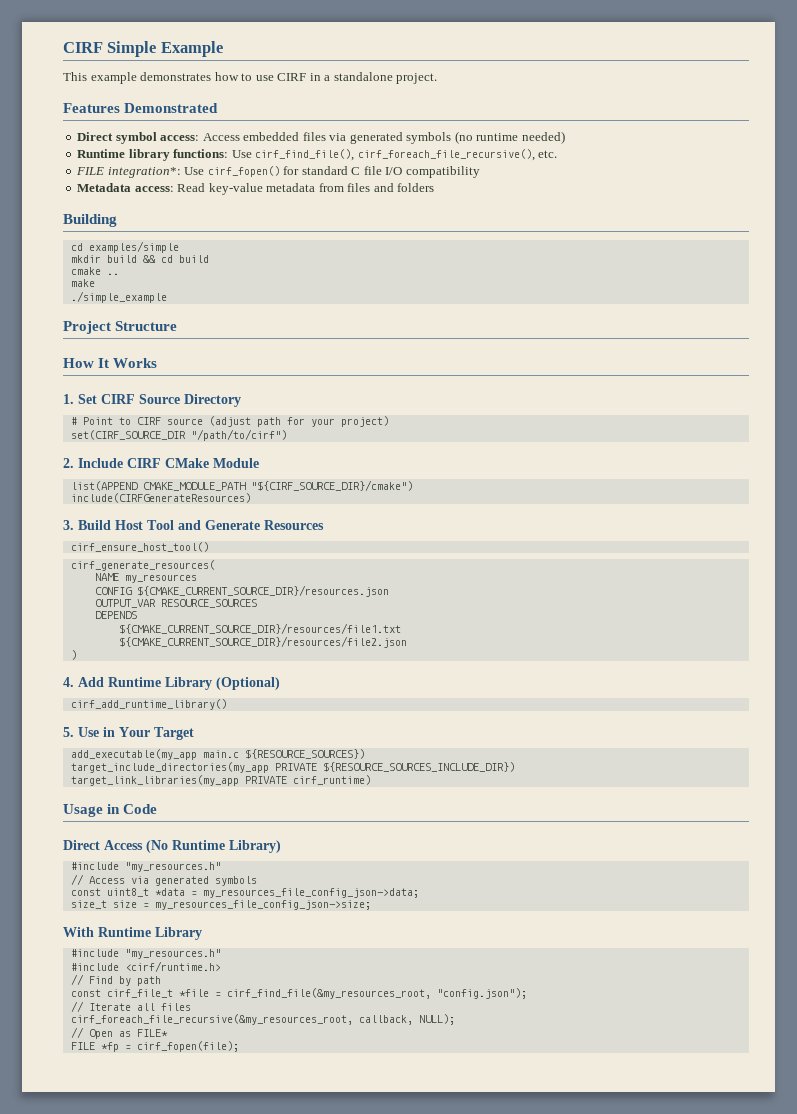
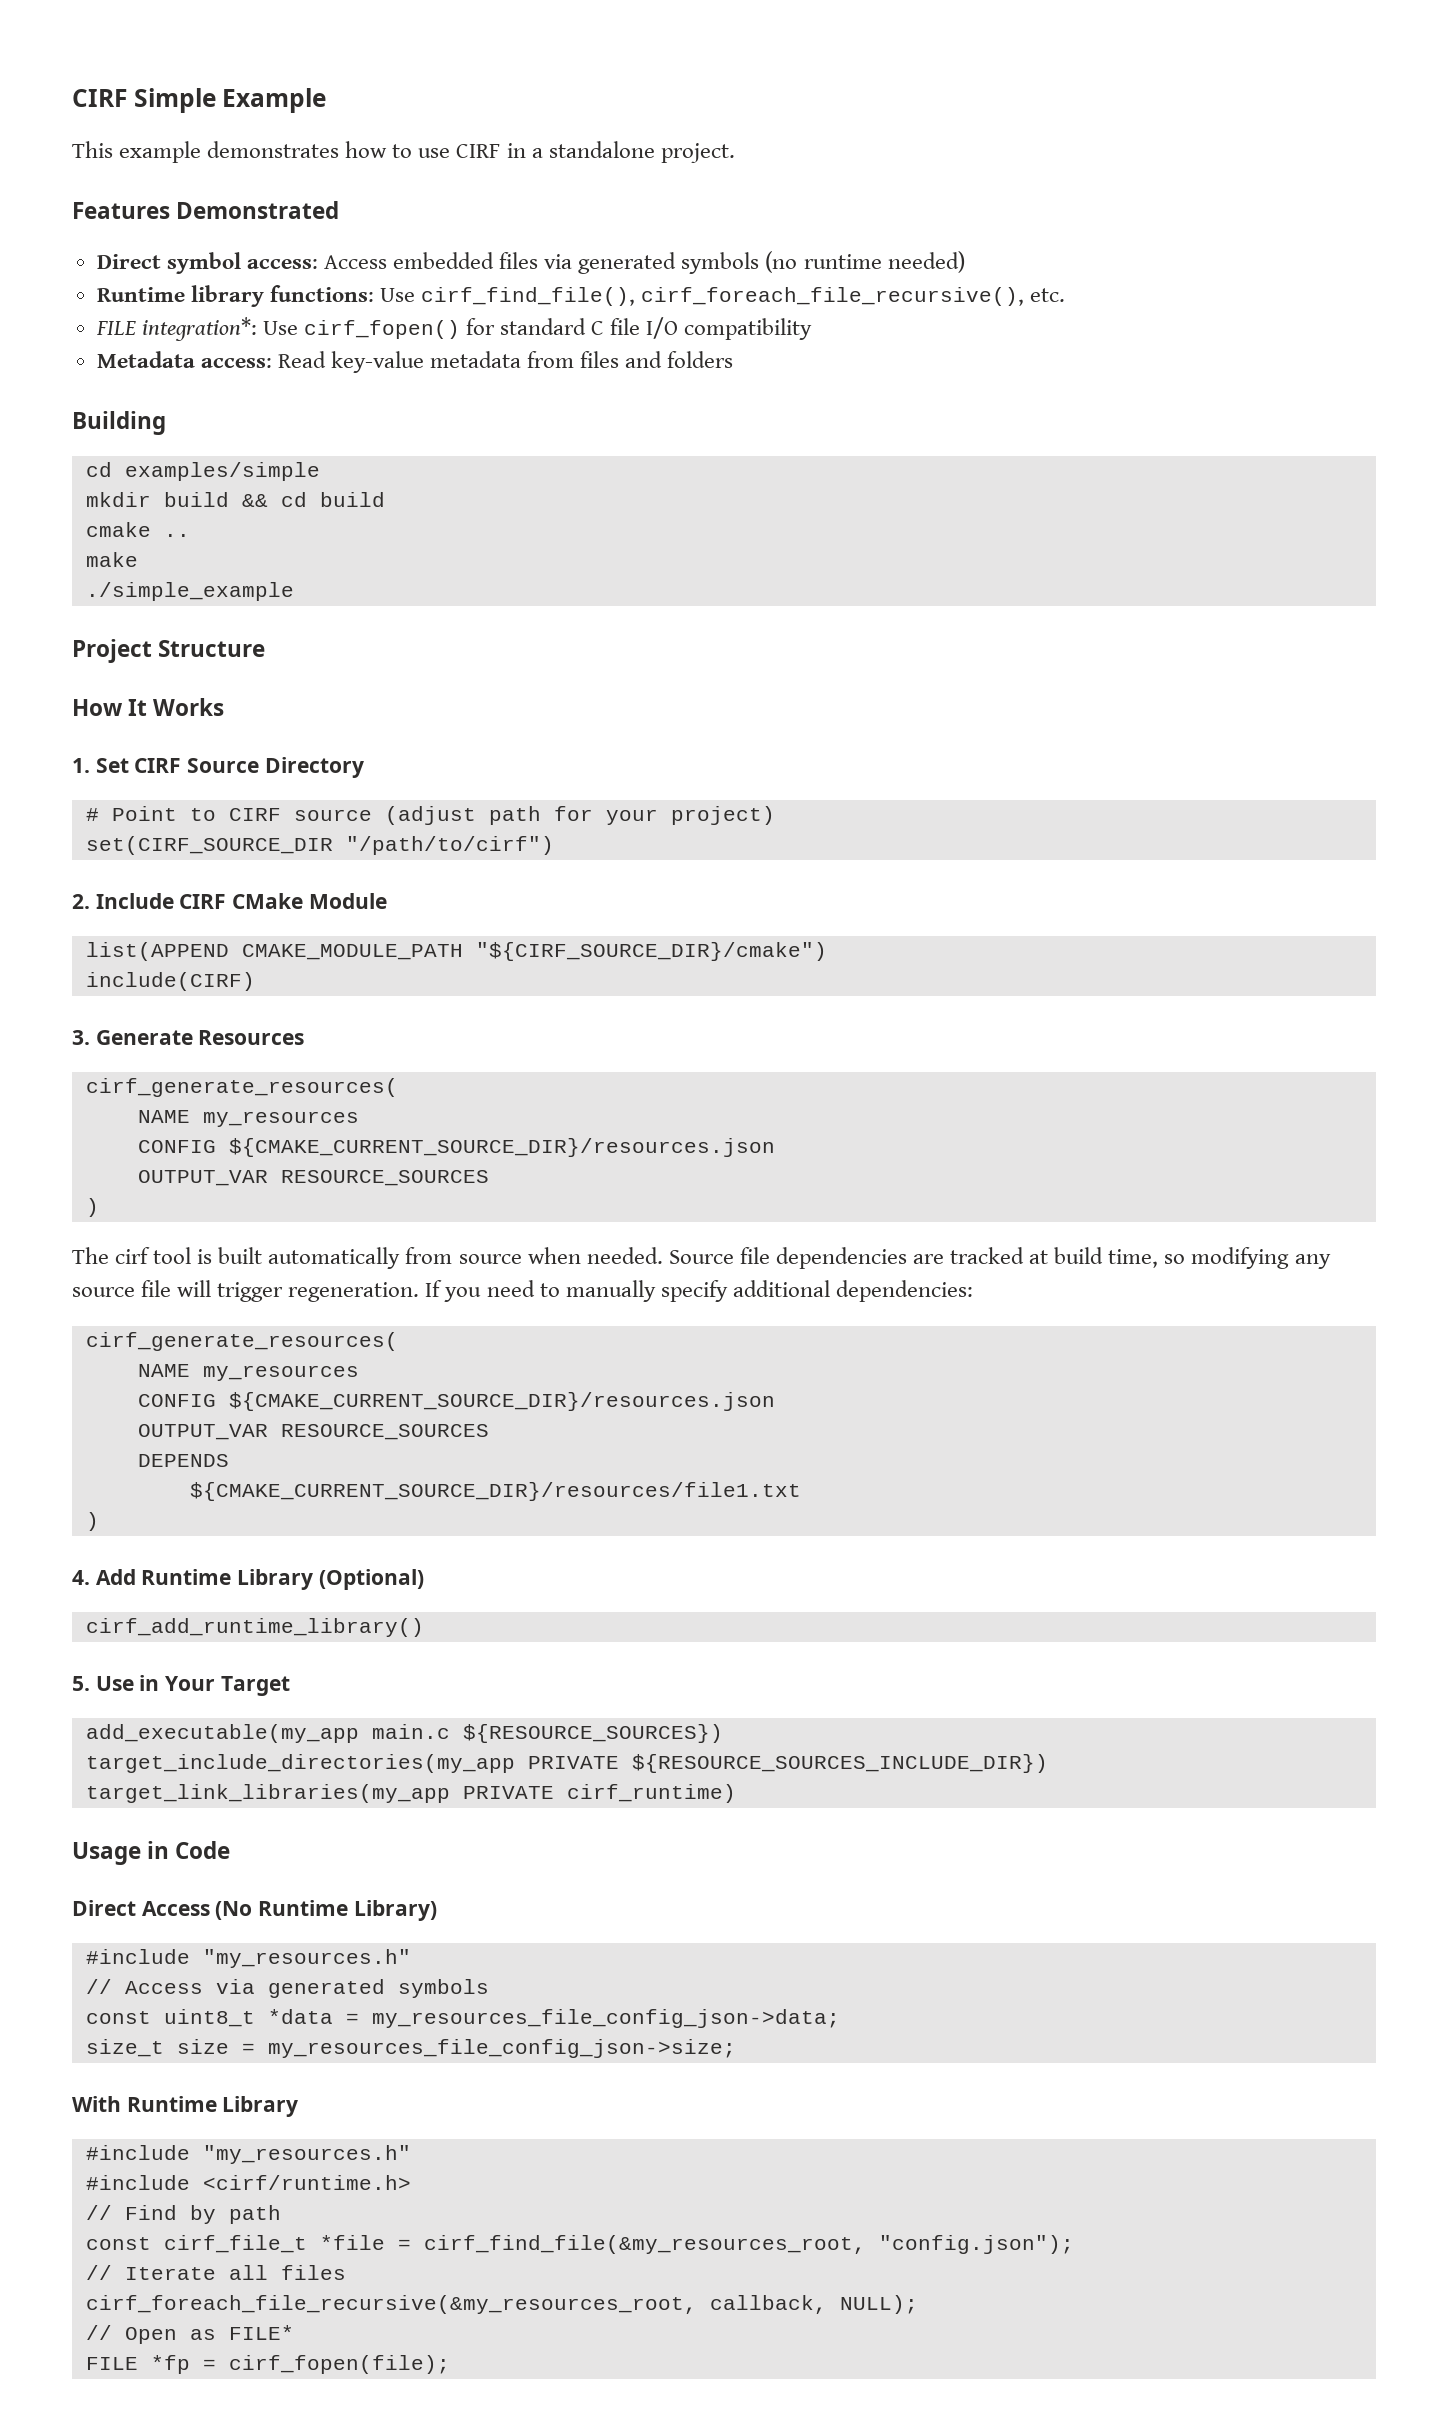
- include(CIRFGenerateResources)
+ include(CIRF)
- 3. Build Host Tool and Generate Resources
- cirf_ensure_host_tool()
+ 3. Generate Resources
+ cirf_generate_resources(
+ NAME my_resources
+ CONFIG ${CMAKE_CURRENT_SOURCE_DIR}/resources.json
+ OUTPUT_VAR RESOURCE_SOURCES
+ )
+ The cirf tool is built automatically from source when needed. Source file dependencies are tracked at build time, so modifying any source file will trigger regeneration. If you need to manually specify additional dependencies:
- ${CMAKE_CURRENT_SOURCE_DIR}/resources/file2.json

